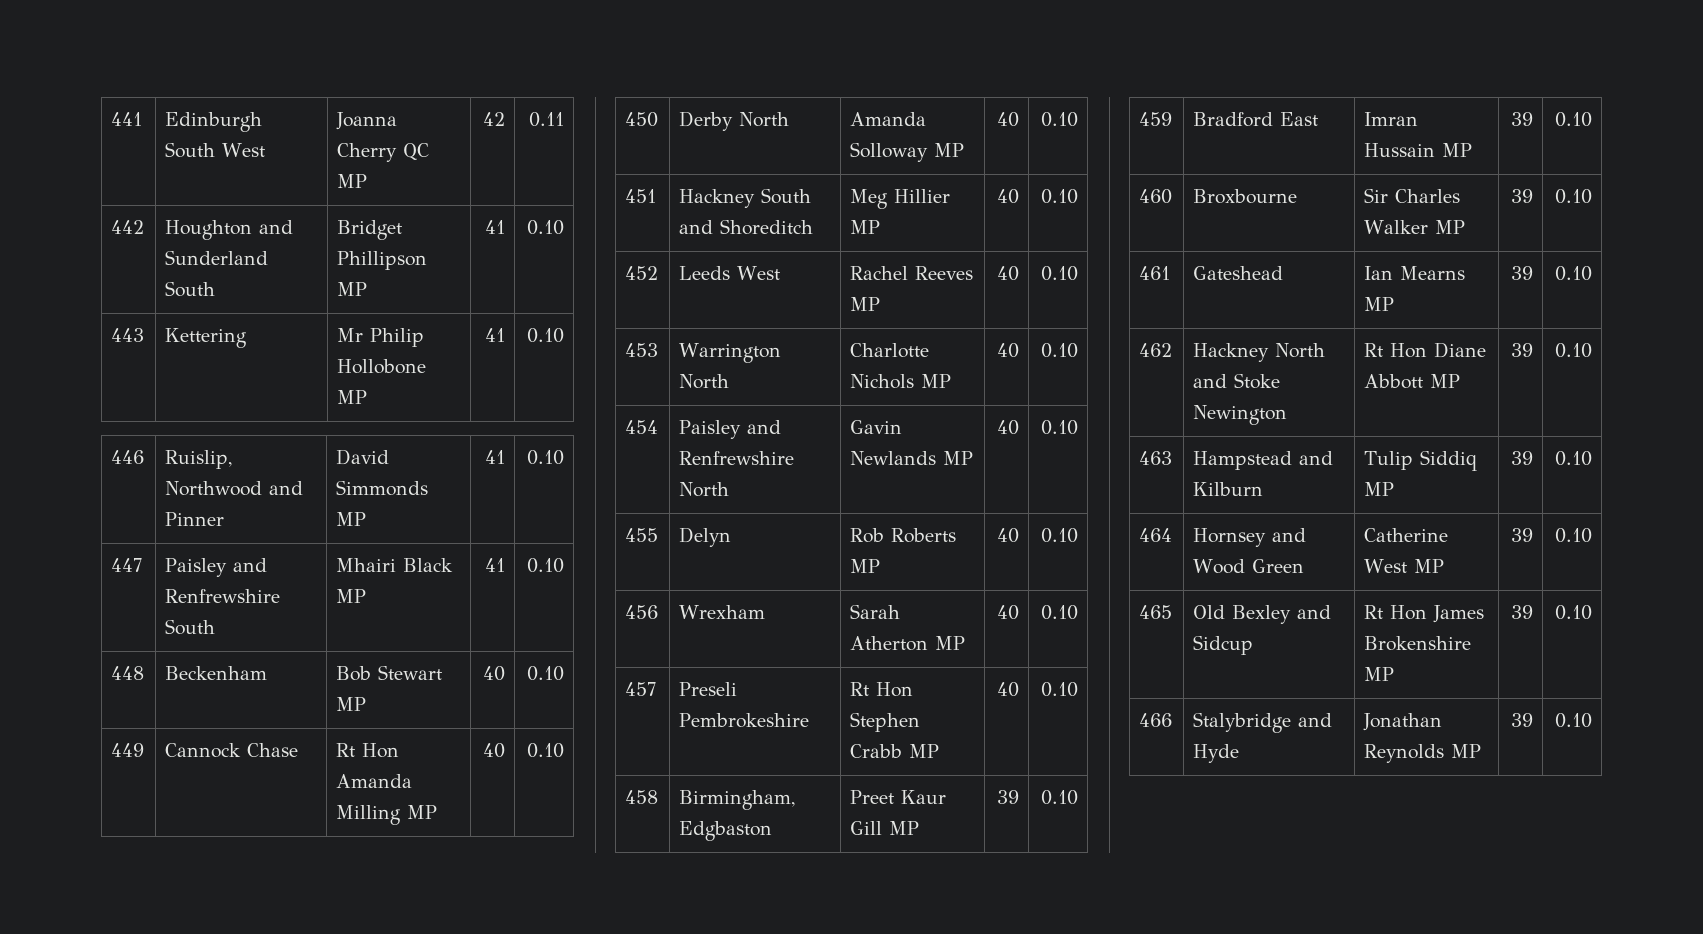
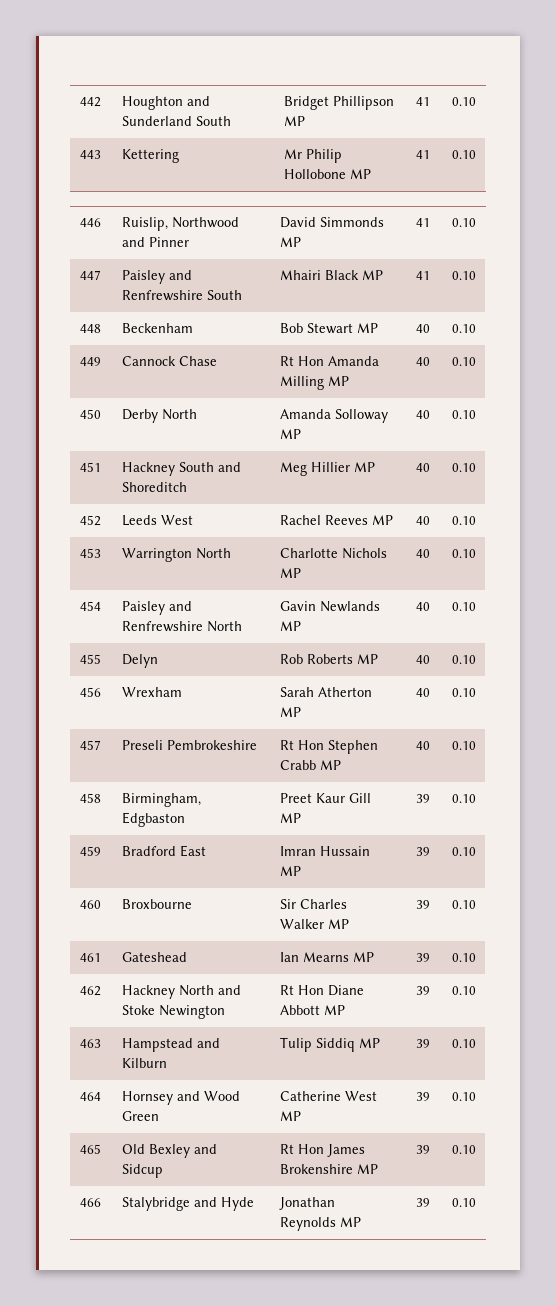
- 441 | Edinburgh South West | Joanna Cherry QC MP | 42 | 0.11

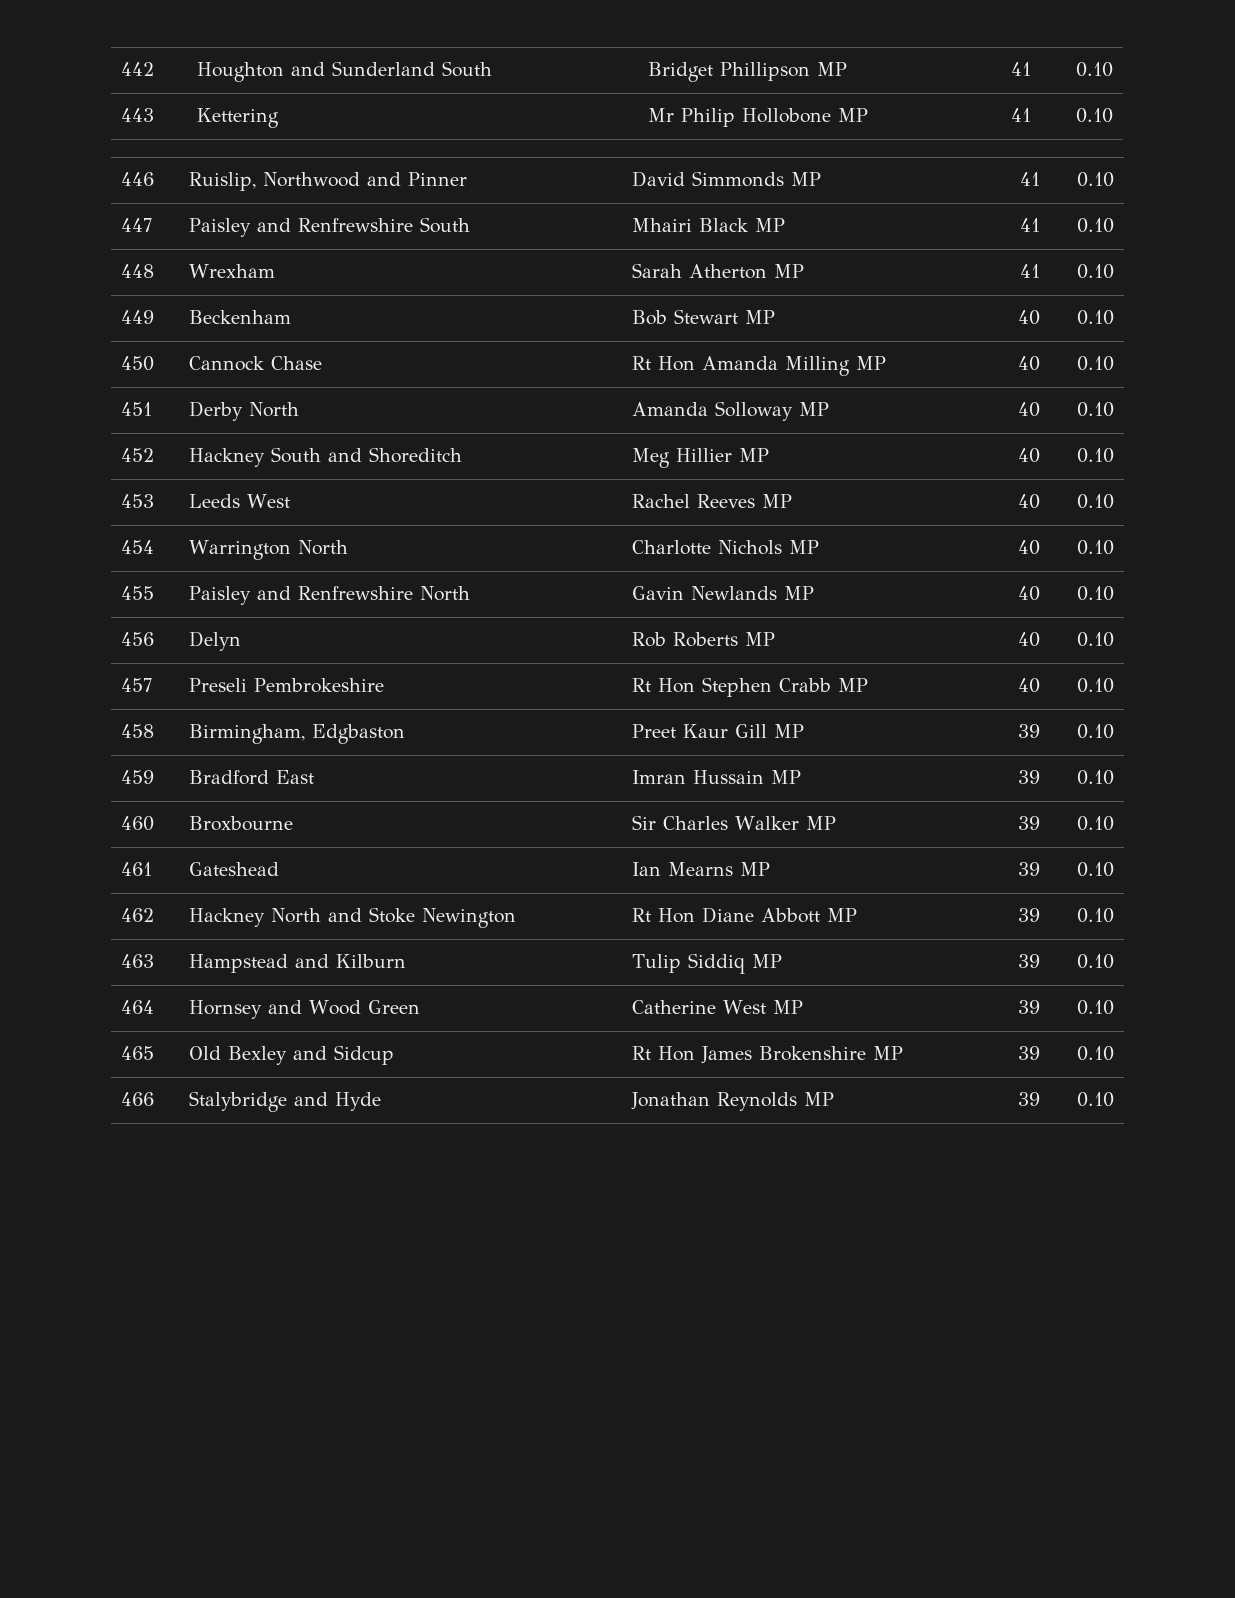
- 448 | Beckenham | Bob Stewart MP | 40 | 0.10
+ 448 | Wrexham | Sarah Atherton MP | 41 | 0.10
+ 449 | Beckenham | Bob Stewart MP | 40 | 0.10
- 449 | Cannock Chase | Rt Hon Amanda Milling MP | 40 | 0.10
+ 450 | Cannock Chase | Rt Hon Amanda Milling MP | 40 | 0.10
- 450 | Derby North | Amanda Solloway MP | 40 | 0.10
+ 451 | Derby North | Amanda Solloway MP | 40 | 0.10
- 451 | Hackney South and Shoreditch | Meg Hillier MP | 40 | 0.10
+ 452 | Hackney South and Shoreditch | Meg Hillier MP | 40 | 0.10
- 452 | Leeds West | Rachel Reeves MP | 40 | 0.10
+ 453 | Leeds West | Rachel Reeves MP | 40 | 0.10
- 453 | Warrington North | Charlotte Nichols MP | 40 | 0.10
+ 454 | Warrington North | Charlotte Nichols MP | 40 | 0.10
- 454 | Paisley and Renfrewshire North | Gavin Newlands MP | 40 | 0.10
+ 455 | Paisley and Renfrewshire North | Gavin Newlands MP | 40 | 0.10
- 455 | Delyn | Rob Roberts MP | 40 | 0.10
+ 456 | Delyn | Rob Roberts MP | 40 | 0.10
- 456 | Wrexham | Sarah Atherton MP | 40 | 0.10

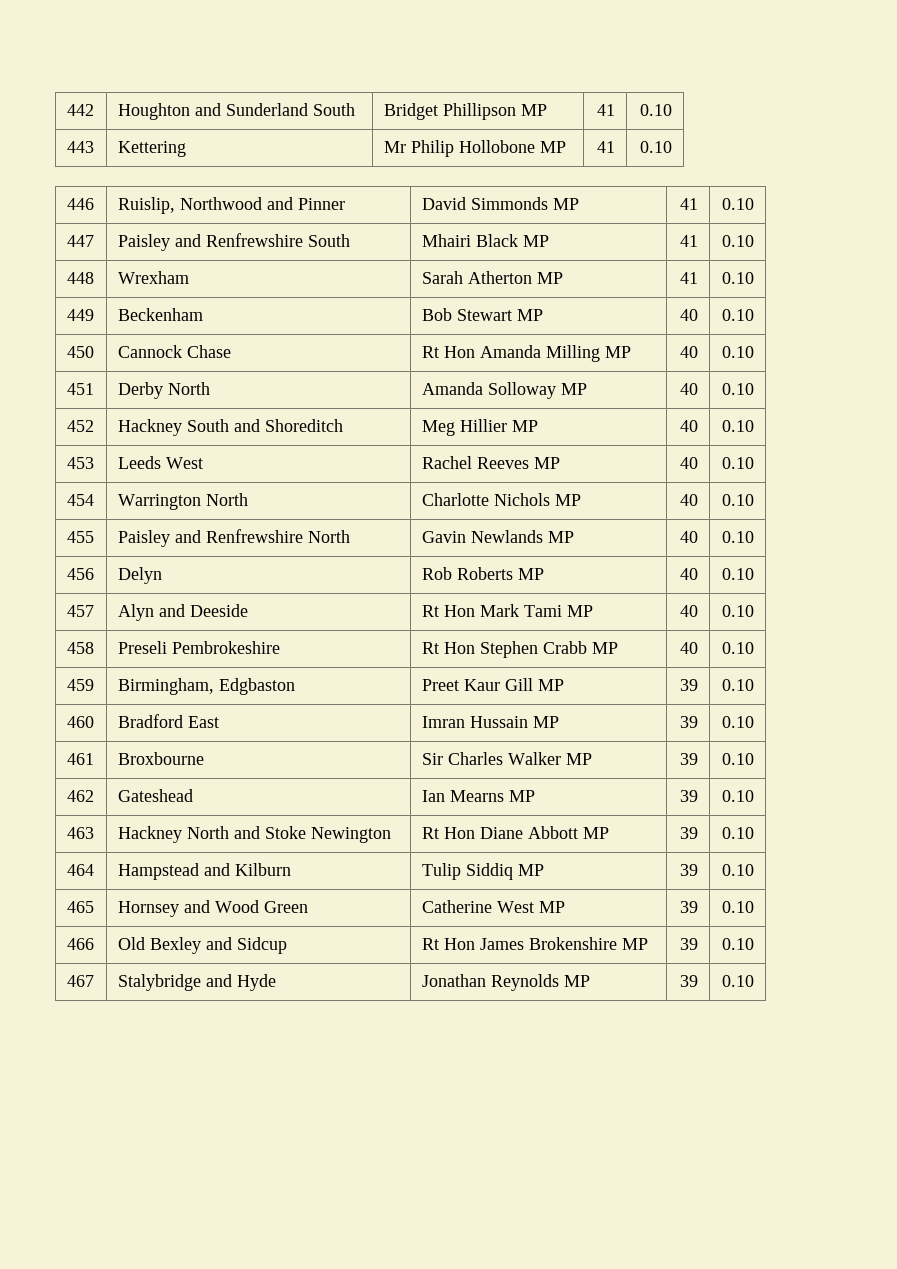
- 457 | Preseli Pembrokeshire | Rt Hon Stephen Crabb MP | 40 | 0.10
+ 457 | Alyn and Deeside | Rt Hon Mark Tami MP | 40 | 0.10
+ 458 | Preseli Pembrokeshire | Rt Hon Stephen Crabb MP | 40 | 0.10
- 458 | Birmingham, Edgbaston | Preet Kaur Gill MP | 39 | 0.10
+ 459 | Birmingham, Edgbaston | Preet Kaur Gill MP | 39 | 0.10
- 459 | Bradford East | Imran Hussain MP | 39 | 0.10
+ 460 | Bradford East | Imran Hussain MP | 39 | 0.10
- 460 | Broxbourne | Sir Charles Walker MP | 39 | 0.10
+ 461 | Broxbourne | Sir Charles Walker MP | 39 | 0.10
- 461 | Gateshead | Ian Mearns MP | 39 | 0.10
+ 462 | Gateshead | Ian Mearns MP | 39 | 0.10
- 462 | Hackney North and Stoke Newington | Rt Hon Diane Abbott MP | 39 | 0.10
+ 463 | Hackney North and Stoke Newington | Rt Hon Diane Abbott MP | 39 | 0.10
- 463 | Hampstead and Kilburn | Tulip Siddiq MP | 39 | 0.10
+ 464 | Hampstead and Kilburn | Tulip Siddiq MP | 39 | 0.10
- 464 | Hornsey and Wood Green | Catherine West MP | 39 | 0.10
+ 465 | Hornsey and Wood Green | Catherine West MP | 39 | 0.10
- 465 | Old Bexley and Sidcup | Rt Hon James Brokenshire MP | 39 | 0.10
+ 466 | Old Bexley and Sidcup | Rt Hon James Brokenshire MP | 39 | 0.10
- 466 | Stalybridge and Hyde | Jonathan Reynolds MP | 39 | 0.10
+ 467 | Stalybridge and Hyde | Jonathan Reynolds MP | 39 | 0.10

